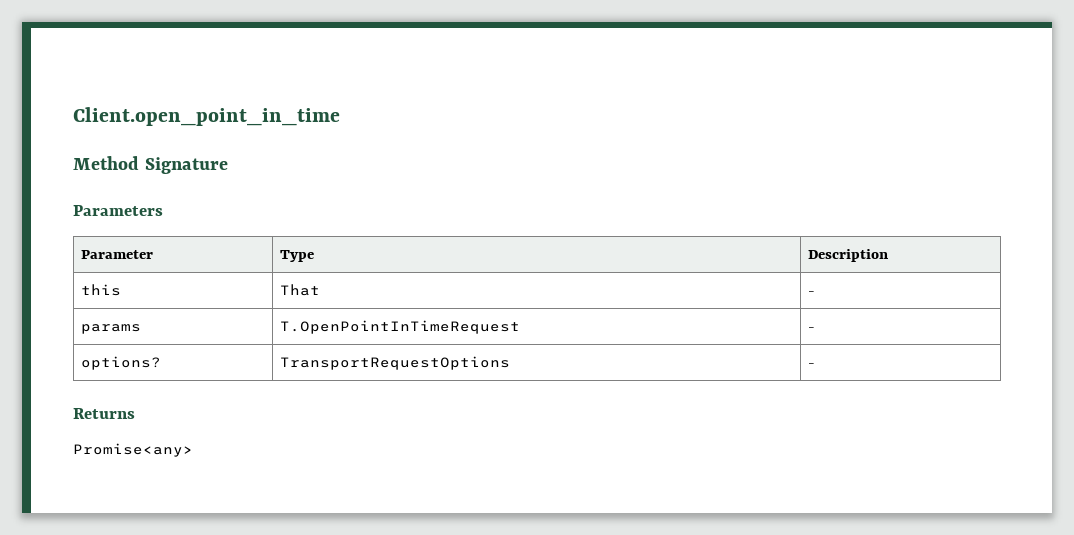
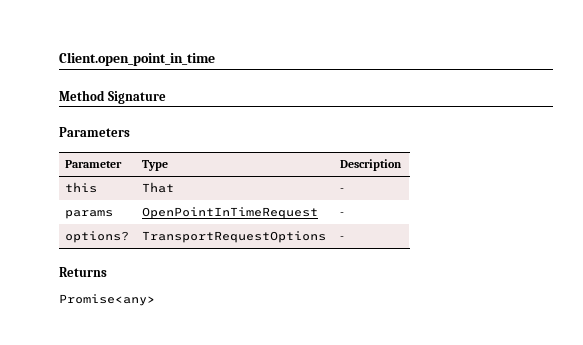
- params | T.OpenPointInTimeRequest | -
+ params | OpenPointInTimeRequest | -

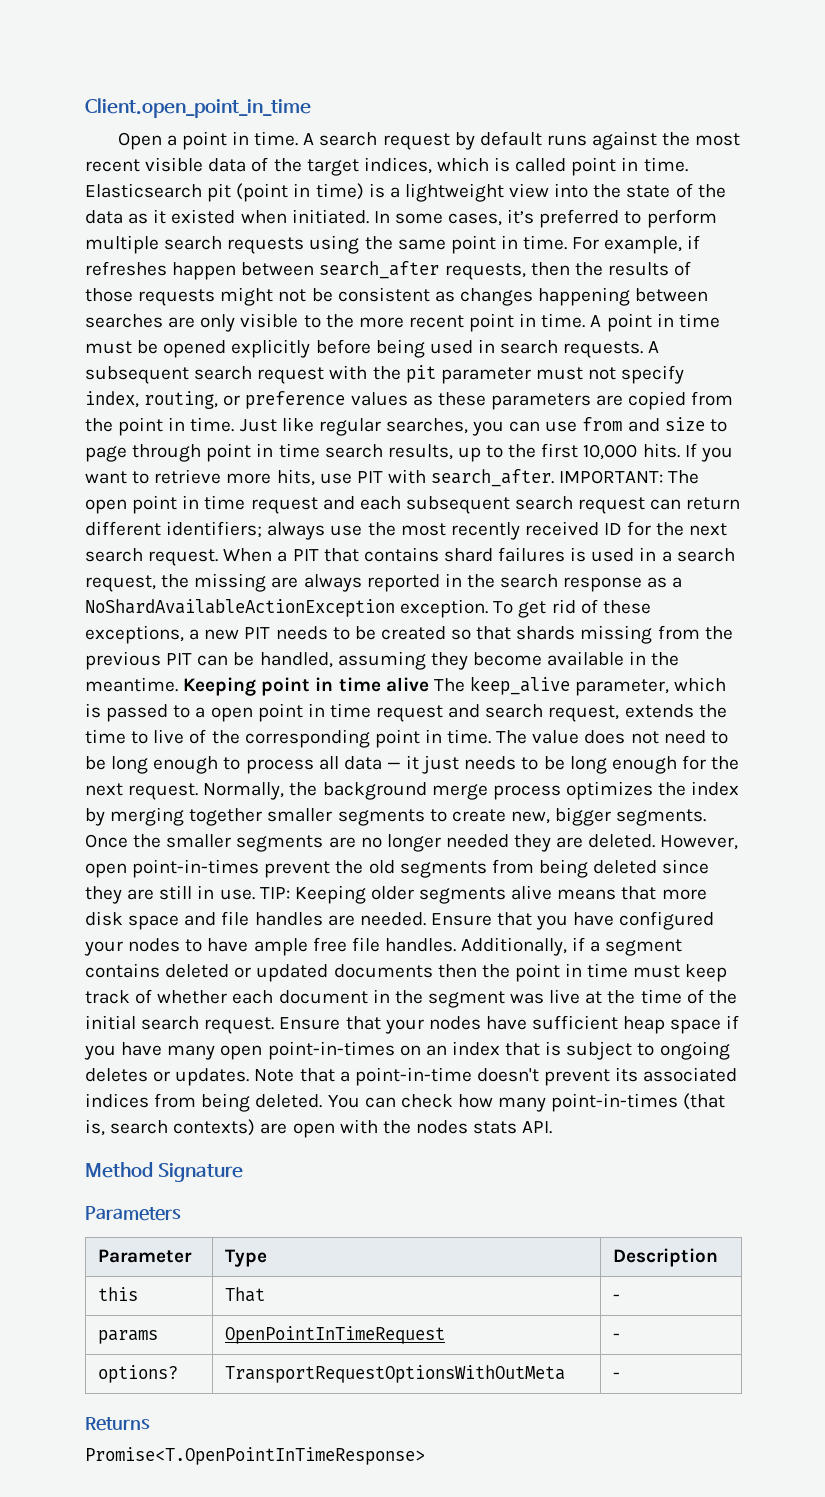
+ Open a point in time. A search request by default runs against the most recent visible data of the target indices, which is called point in time. Elasticsearch pit (point in time) is a lightweight view into the state of the data as it existed when initiated. In some cases, it’s preferred to perform multiple search requests using the same point in time. For example, if refreshes happen between search_after requests, then the results of those requests might not be consistent as changes happening between searches are only visible to the more recent point in time. A point in time must be opened explicitly before being used in search requests. A subsequent search request with the pit parameter must not specify index, routing, or preference values as these parameters are copied from the point in time. Just like regular searches, you can use from and size to page through point in time search results, up to the first 10,000 hits. If you want to retrieve more hits, use PIT with search_after. IMPORTANT: The open point in time request and each subsequent search request can return different identifiers; always use the most recently received ID for the next search request. When a PIT that contains shard failures is used in a search request, the missing are always reported in the search response as a NoShardAvailableActionException exception. To get rid of these exceptions, a new PIT needs to be created so that shards missing from the previous PIT can be handled, assuming they become available in the meantime. Keeping point in time alive The keep_alive parameter, which is passed to a open point in time request and search request, extends the time to live of the corresponding point in time. The value does not need to be long enough to process all data — it just needs to be long enough for the next request. Normally, the background merge process optimizes the index by merging together smaller segments to create new, bigger segments. Once the smaller segments are no longer needed they are deleted. However, open point-in-times prevent the old segments from being deleted since they are still in use. TIP: Keeping older segments alive means that more disk space and file handles are needed. Ensure that you have configured your nodes to have ample free file handles. Additionally, if a segment contains deleted or updated documents then the point in time must keep track of whether each document in the segment was live at the time of the initial search request. Ensure that your nodes have sufficient heap space if you have many open point-in-times on an index that is subject to ongoing deletes or updates. Note that a point-in-time doesn't prevent its associated indices from being deleted. You can check how many point-in-times (that is, search contexts) are open with the nodes stats API.
- options? | TransportRequestOptions | -
+ options? | TransportRequestOptionsWithOutMeta | -
- Promise<any>
+ Promise<T.OpenPointInTimeResponse>

